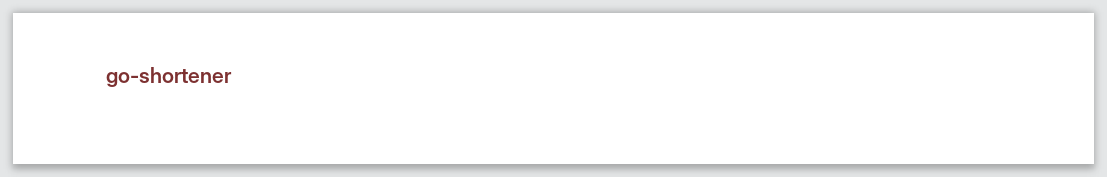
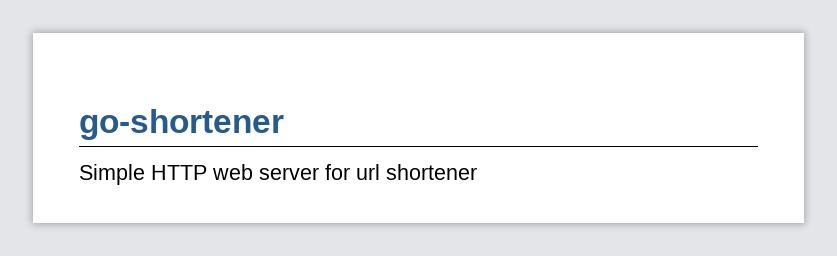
+ Simple HTTP web server for url shortener

